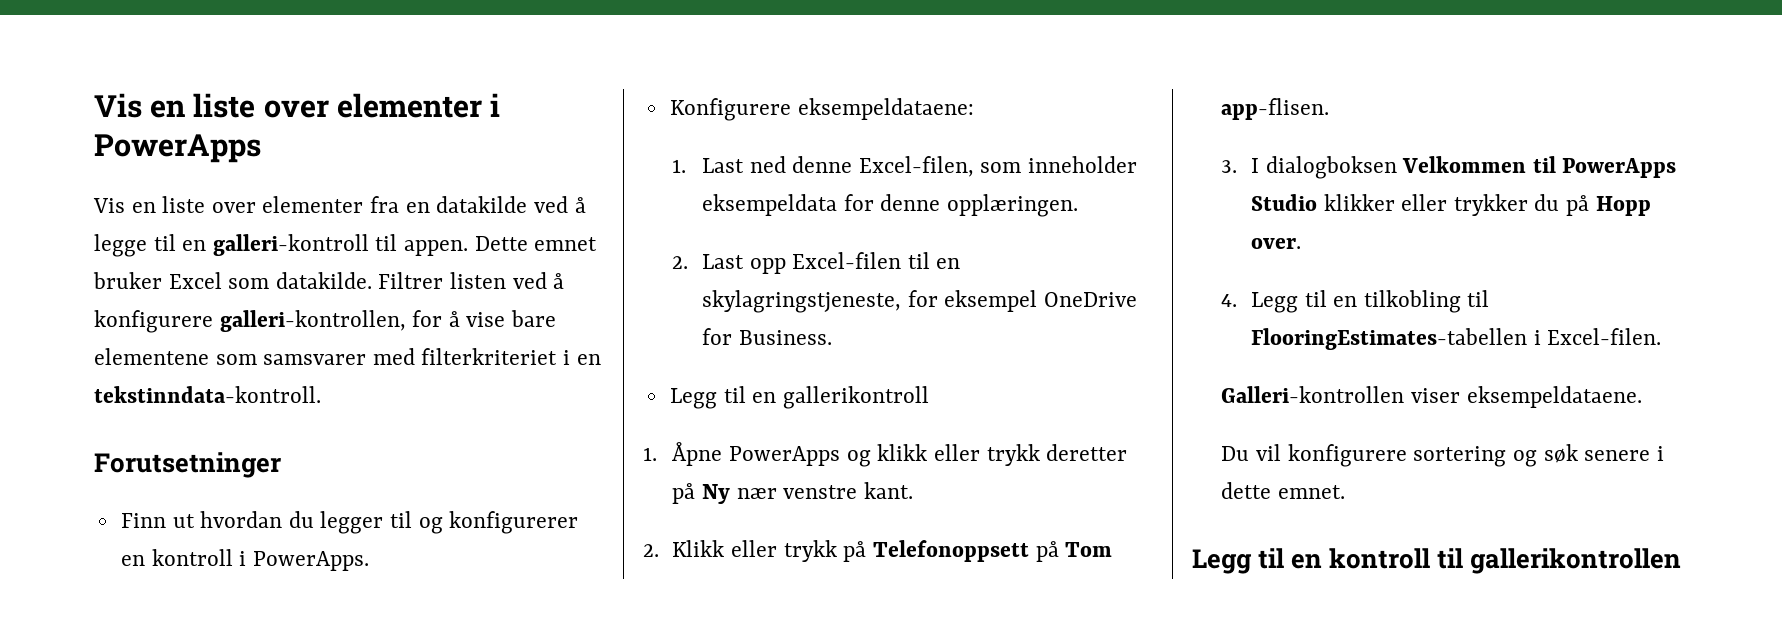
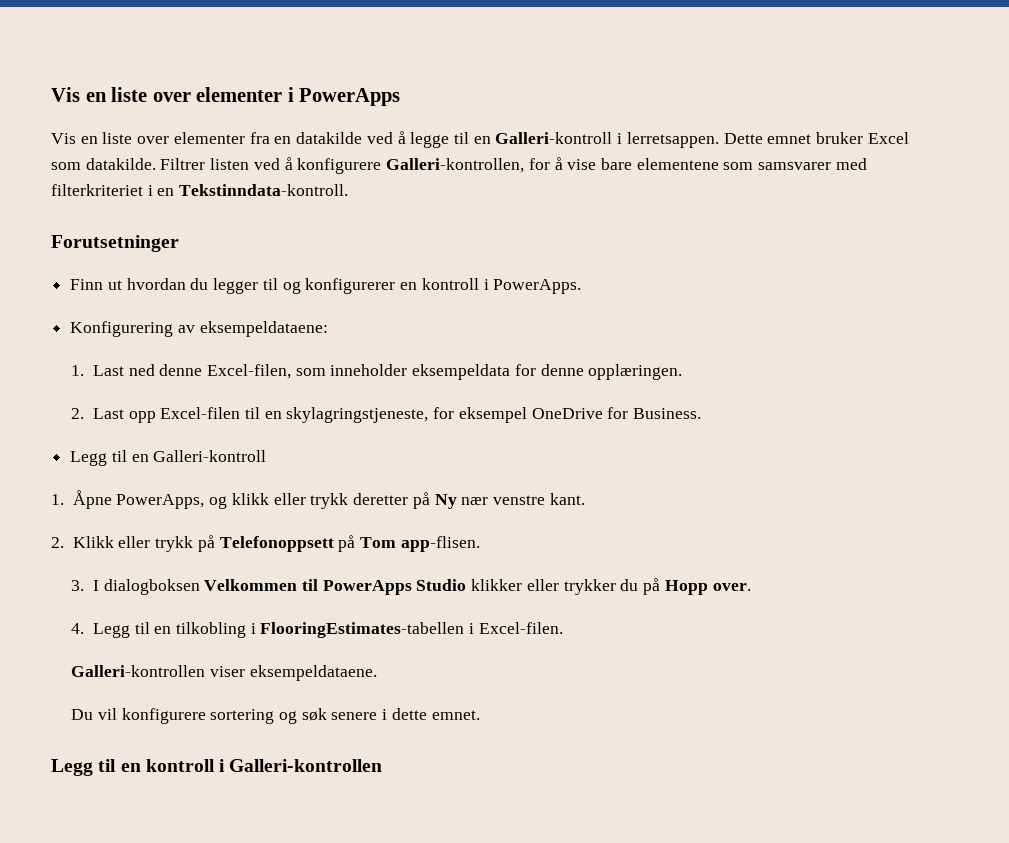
- Vis en liste over elementer fra en datakilde ved å legge til en galleri-kontroll til appen.
+ Vis en liste over elementer fra en datakilde ved å legge til en Galleri-kontroll i lerretsappen.
- Filtrer listen ved å konfigurere galleri-kontrollen, for å vise bare elementene som samsvarer med filterkriteriet i en tekstinndata-kontroll.
+ Filtrer listen ved å konfigurere Galleri-kontrollen, for å vise bare elementene som samsvarer med filterkriteriet i en Tekstinndata-kontroll.
- Konfigurere eksempeldataene:
+ Konfigurering av eksempeldataene:
- Legg til en gallerikontroll
+ Legg til en Galleri-kontroll
- 1. Åpne PowerApps og klikk eller trykk deretter på Ny nær venstre kant.
+ 1. Åpne PowerApps, og klikk eller trykk deretter på Ny nær venstre kant.
- 4. Legg til en tilkobling til FlooringEstimates-tabellen i Excel-filen.
+ 4. Legg til en tilkobling i FlooringEstimates-tabellen i Excel-filen.
- Legg til en kontroll til gallerikontrollen
+ Legg til en kontroll i Galleri-kontrollen

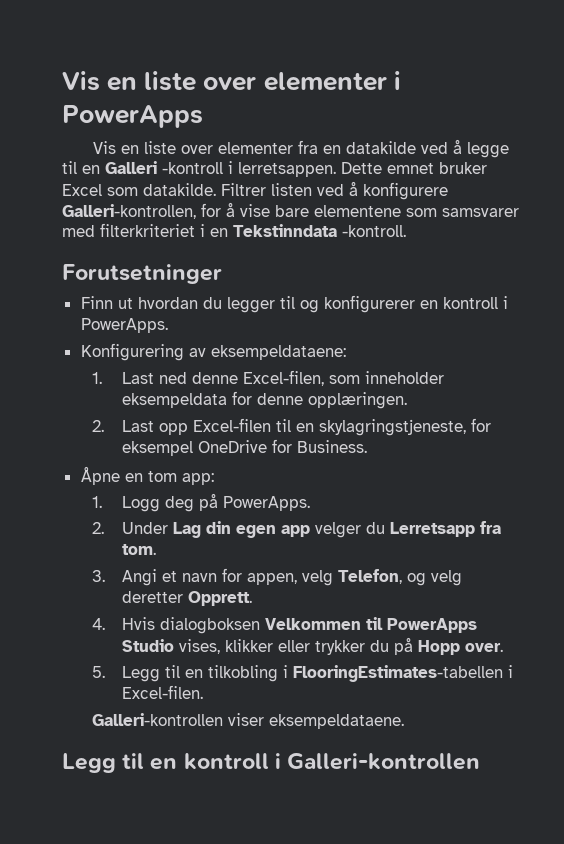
- Vis en liste over elementer fra en datakilde ved å legge til en Galleri-kontroll i lerretsappen.
+ Vis en liste over elementer fra en datakilde ved å legge til en Galleri -kontroll i lerretsappen.
- Filtrer listen ved å konfigurere Galleri-kontrollen, for å vise bare elementene som samsvarer med filterkriteriet i en Tekstinndata-kontroll.
+ Filtrer listen ved å konfigurere Galleri-kontrollen, for å vise bare elementene som samsvarer med filterkriteriet i en Tekstinndata -kontroll.
- Legg til en Galleri-kontroll
- 1. Åpne PowerApps, og klikk eller trykk deretter på Ny nær venstre kant.
- 2. Klikk eller trykk på Telefonoppsett på Tom app-flisen.
- 3. I dialogboksen Velkommen til PowerApps Studio klikker eller trykker du på Hopp over.
+ Åpne en tom app:
+ 1. Logg deg på PowerApps.
+ 2. Under Lag din egen app velger du Lerretsapp fra tom.
+ 3. Angi et navn for appen, velg Telefon, og velg deretter Opprett.
+ 4. Hvis dialogboksen Velkommen til PowerApps Studio vises, klikker eller trykker du på Hopp over.
- 4. Legg til en tilkobling i FlooringEstimates-tabellen i Excel-filen.
+ 5. Legg til en tilkobling i FlooringEstimates-tabellen i Excel-filen.
- Du vil konfigurere sortering og søk senere i dette emnet.

